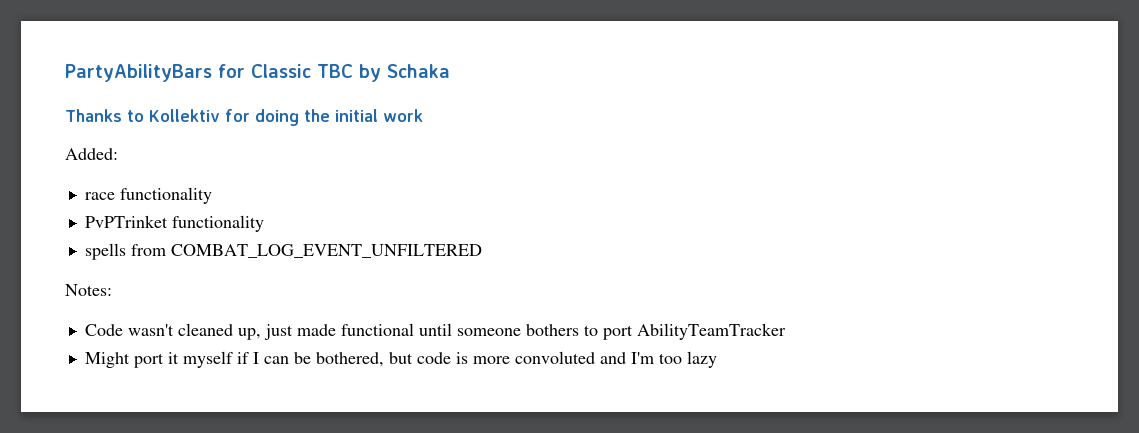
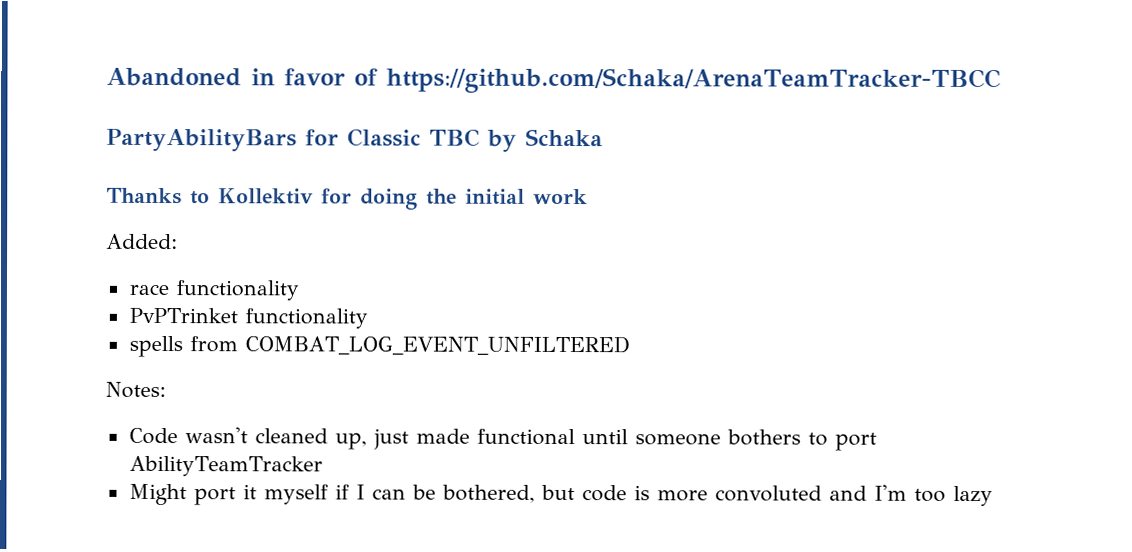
+ Abandoned in favor of https://github.com/Schaka/ArenaTeamTracker-TBCC

